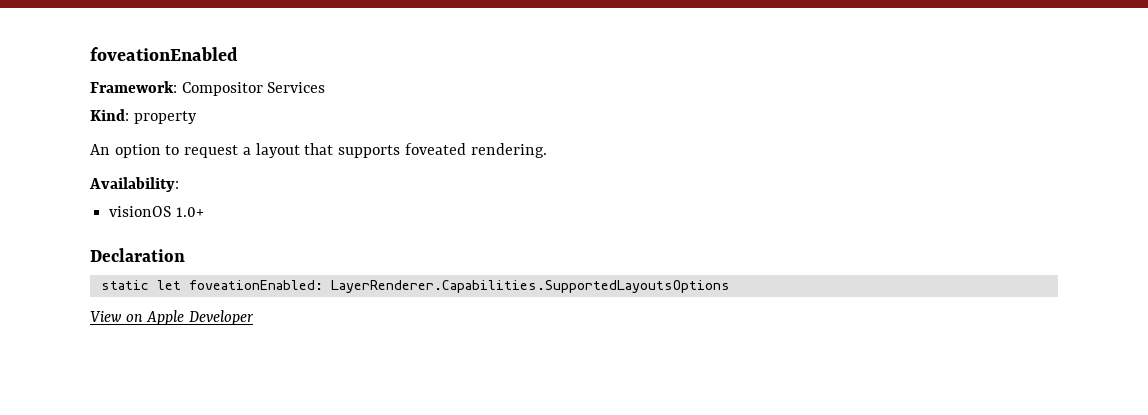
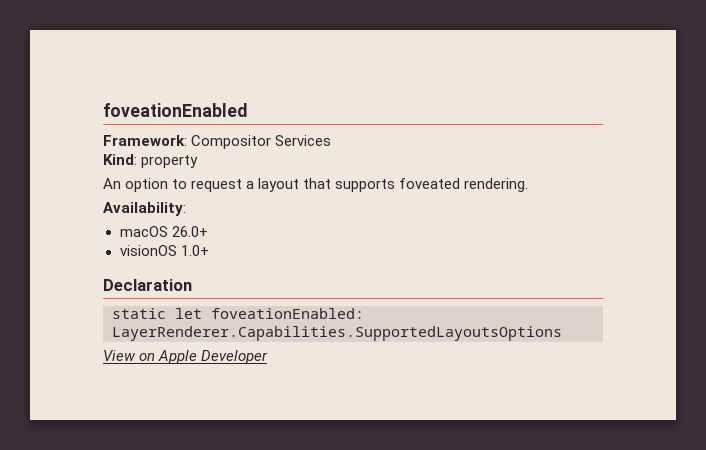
+ macOS 26.0+

